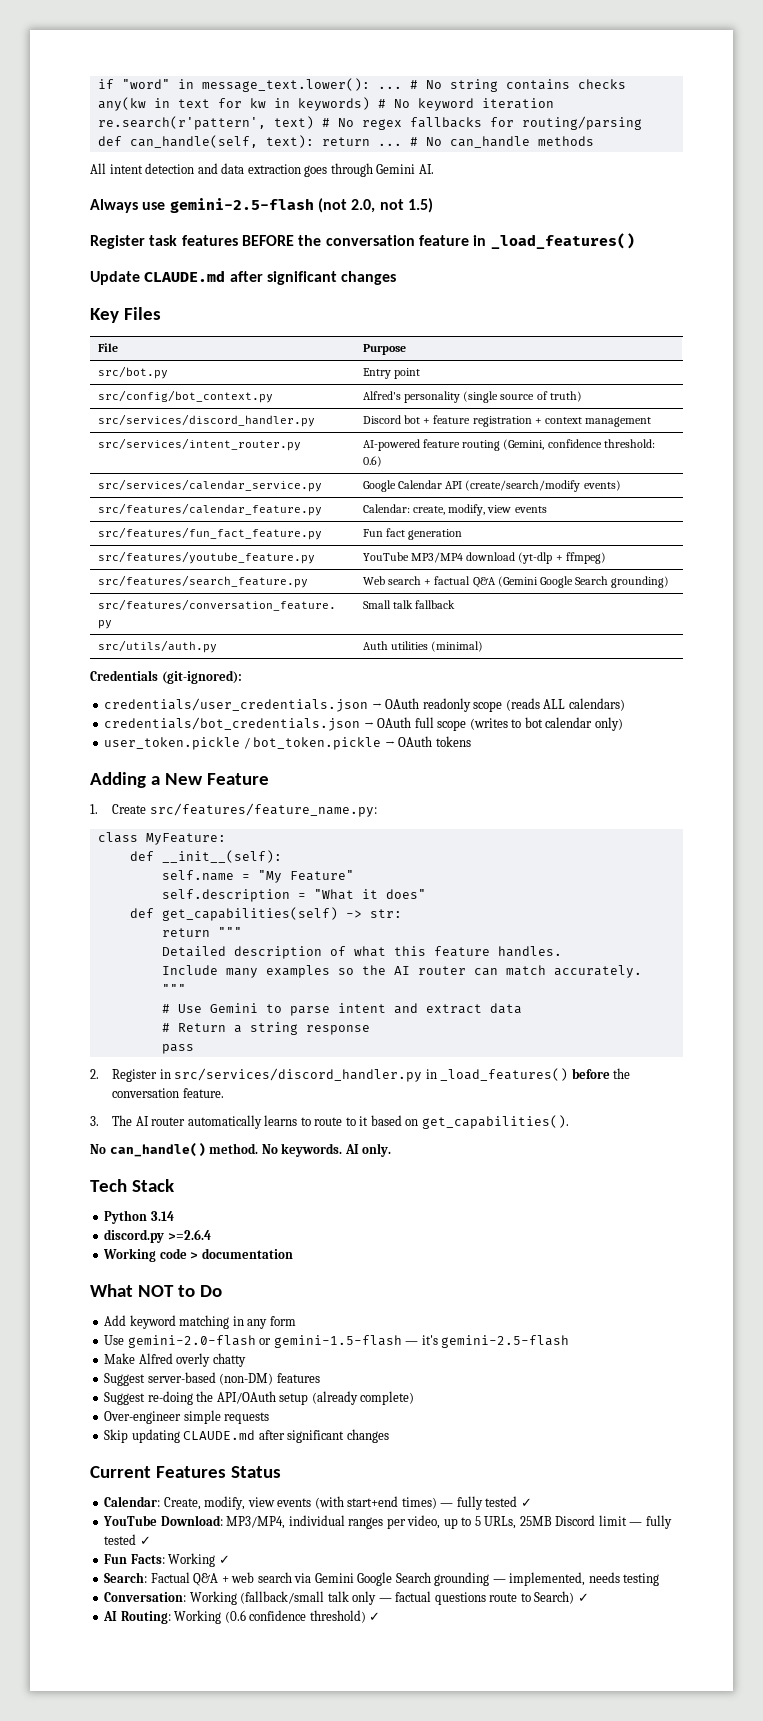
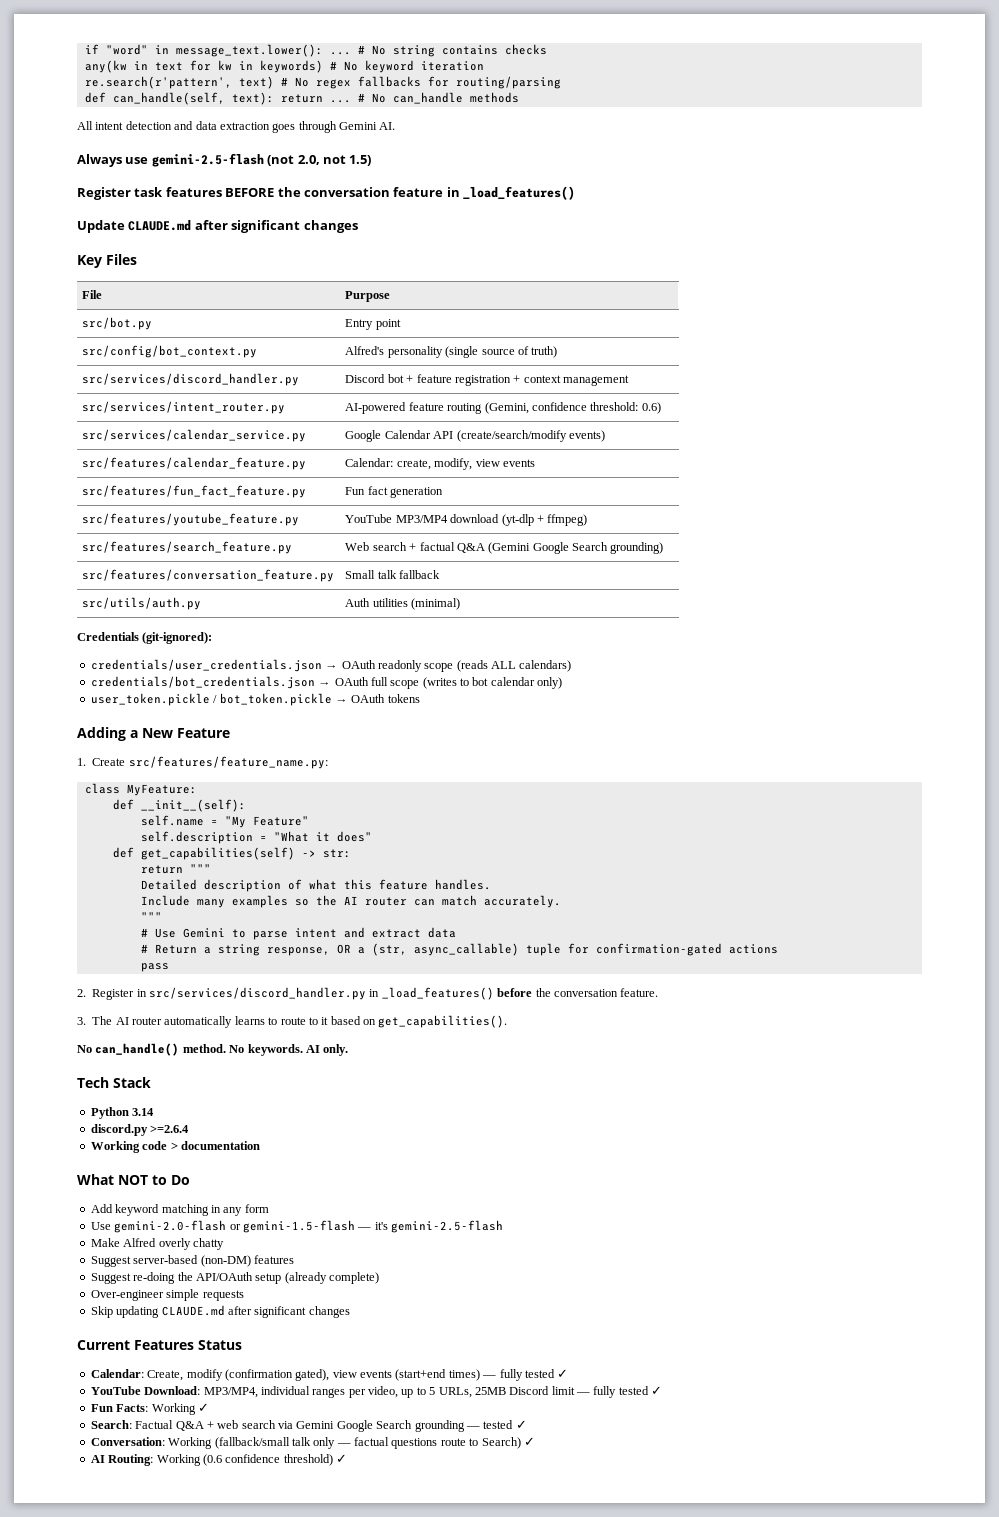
- # Return a string response
+ # Return a string response, OR a (str, async_callable) tuple for confirmation-gated actions
- Calendar: Create, modify, view events (with start+end times) — fully tested ✓
+ Calendar: Create, modify (confirmation gated), view events (start+end times) — fully tested ✓
- Search: Factual Q&A + web search via Gemini Google Search grounding — implemented, needs testing
+ Search: Factual Q&A + web search via Gemini Google Search grounding — tested ✓

